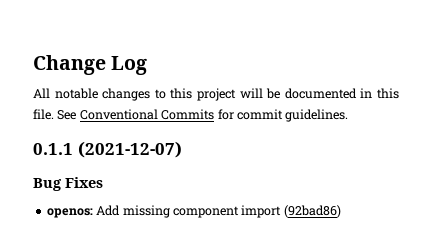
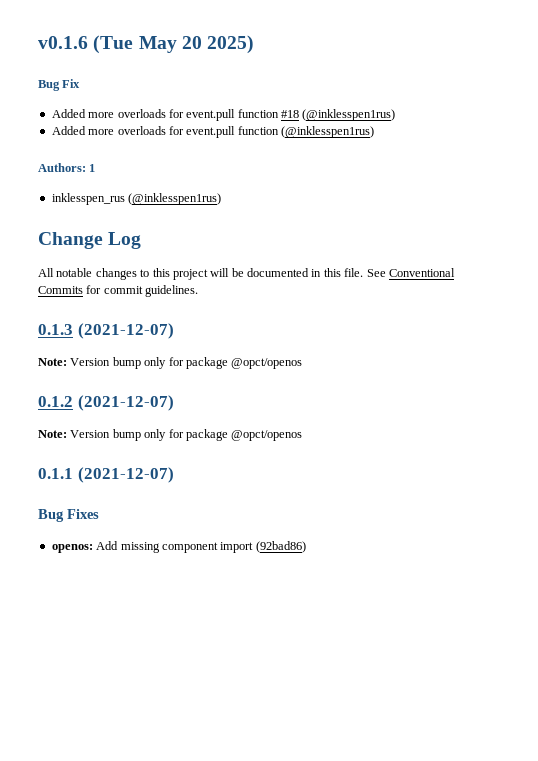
+ v0.1.6 (Tue May 20 2025)
+ Bug Fix
+ Added more overloads for event.pull function #18 (@inklesspen1rus)
+ Added more overloads for event.pull function (@inklesspen1rus)
+ Authors: 1
+ inklesspen_rus (@inklesspen1rus)
+ 0.1.3 (2021-12-07)
+ Note: Version bump only for package @opct/openos
+ 0.1.2 (2021-12-07)
+ Note: Version bump only for package @opct/openos

